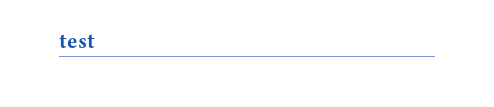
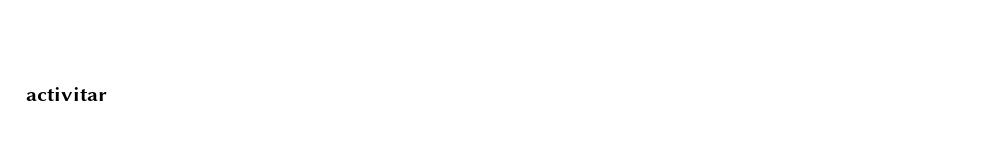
- test
+ activitar

